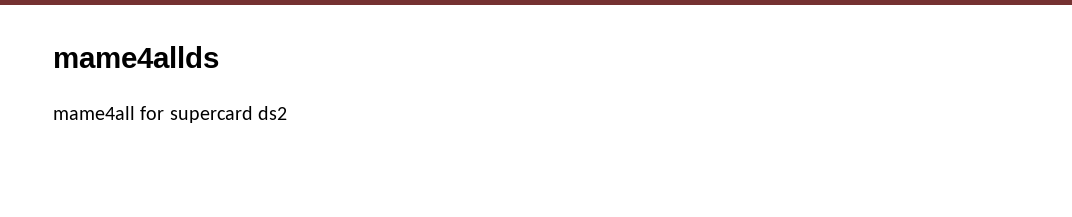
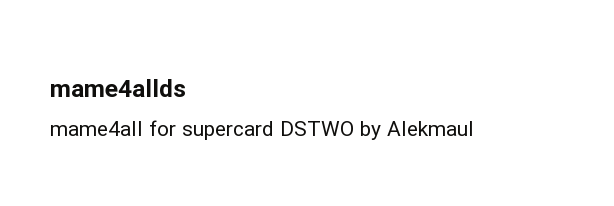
- mame4all for supercard ds2
+ mame4all for supercard DSTWO by Alekmaul

